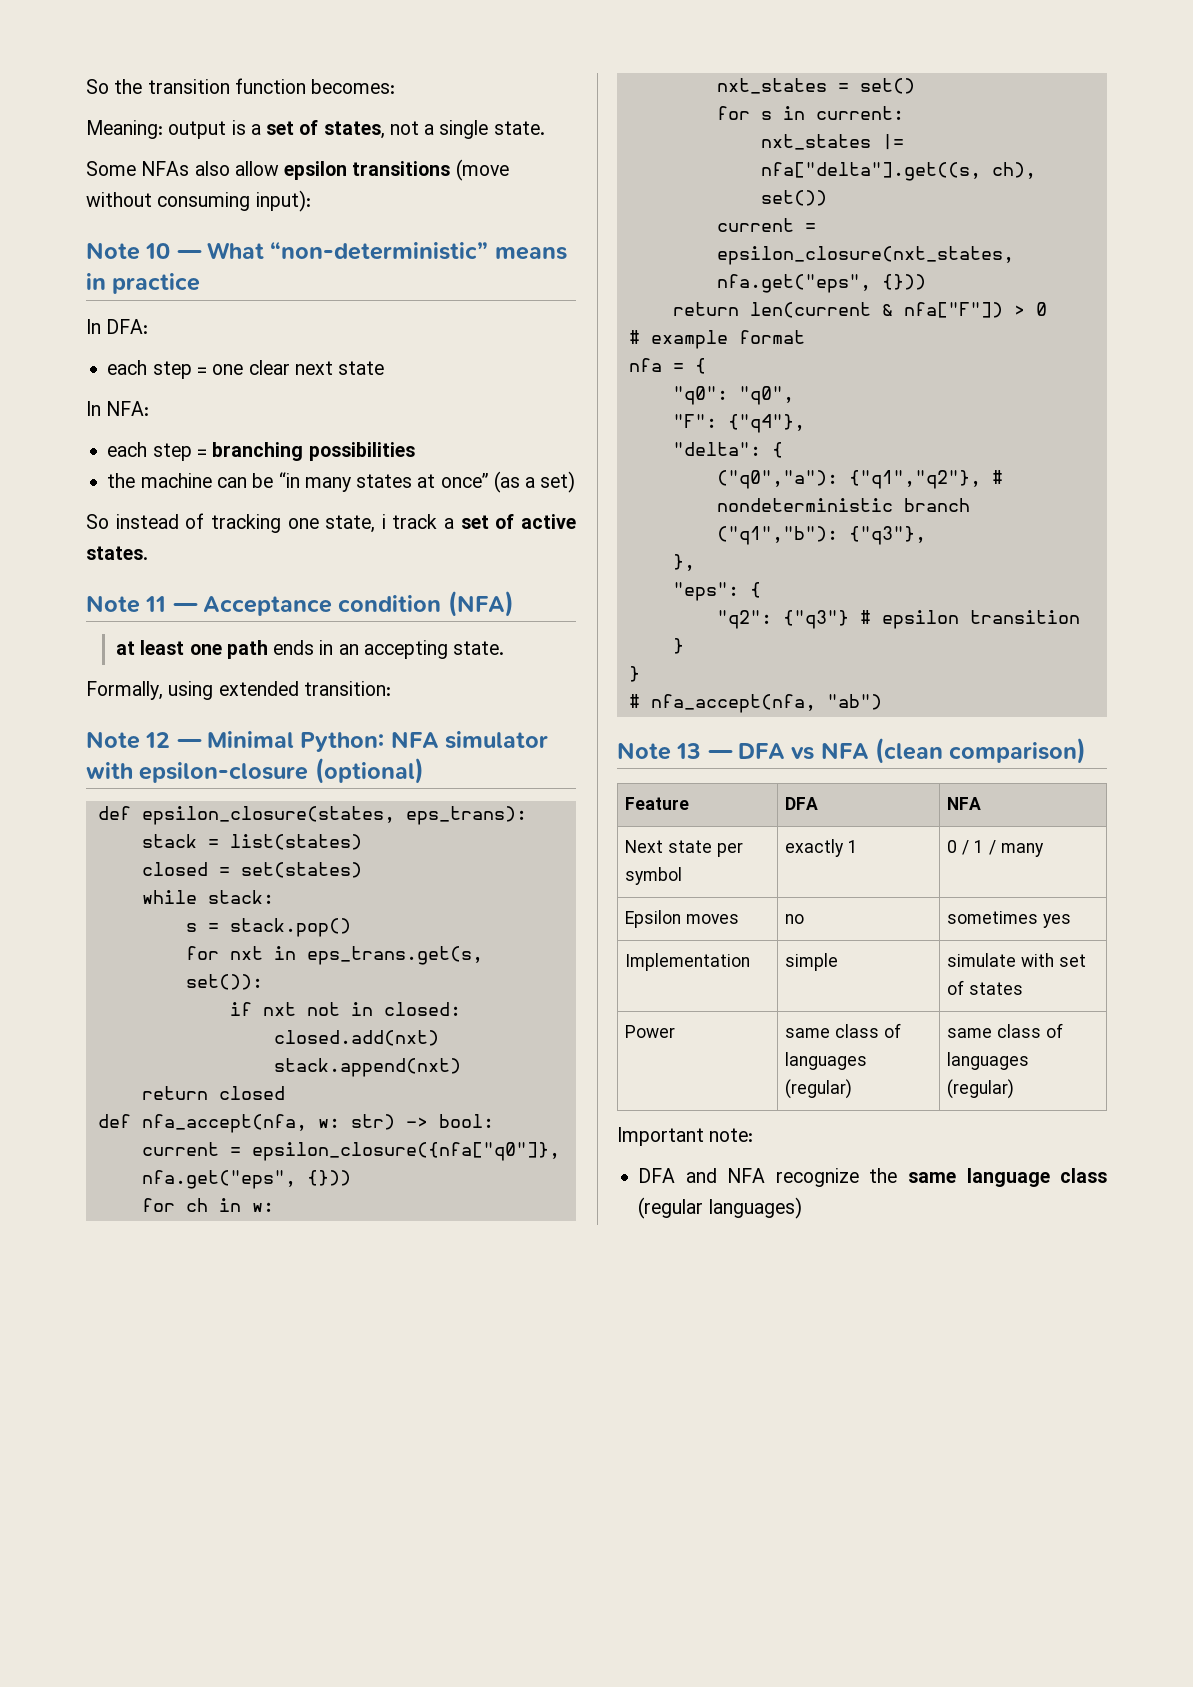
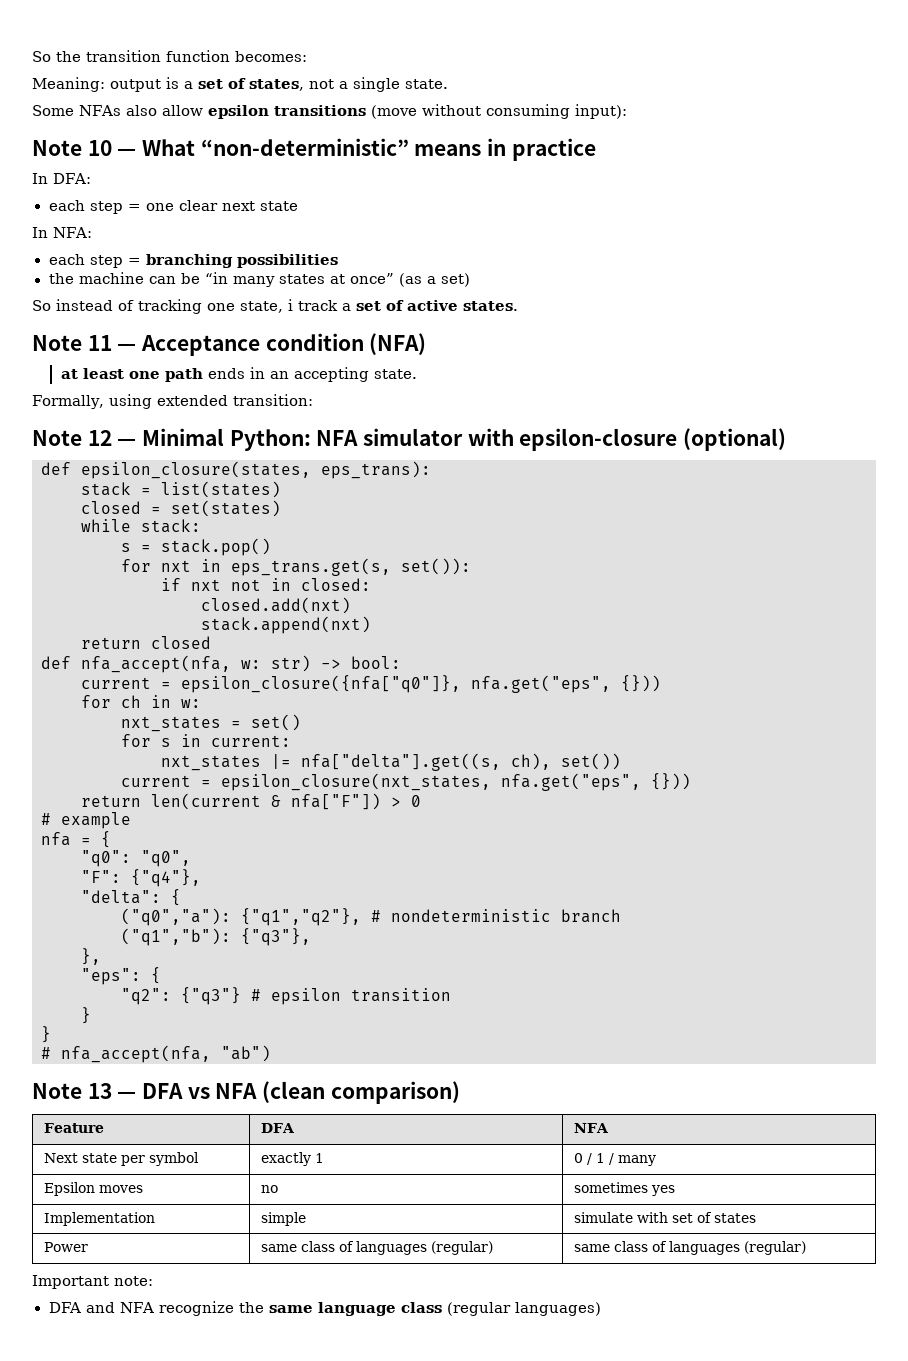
- # example format
+ # example

